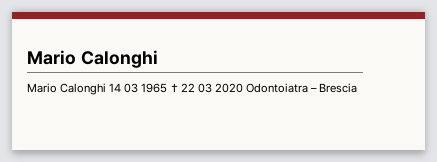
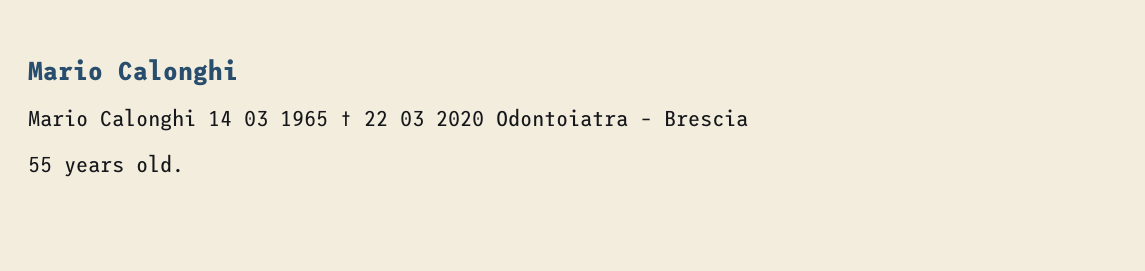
+ 55 years old.

